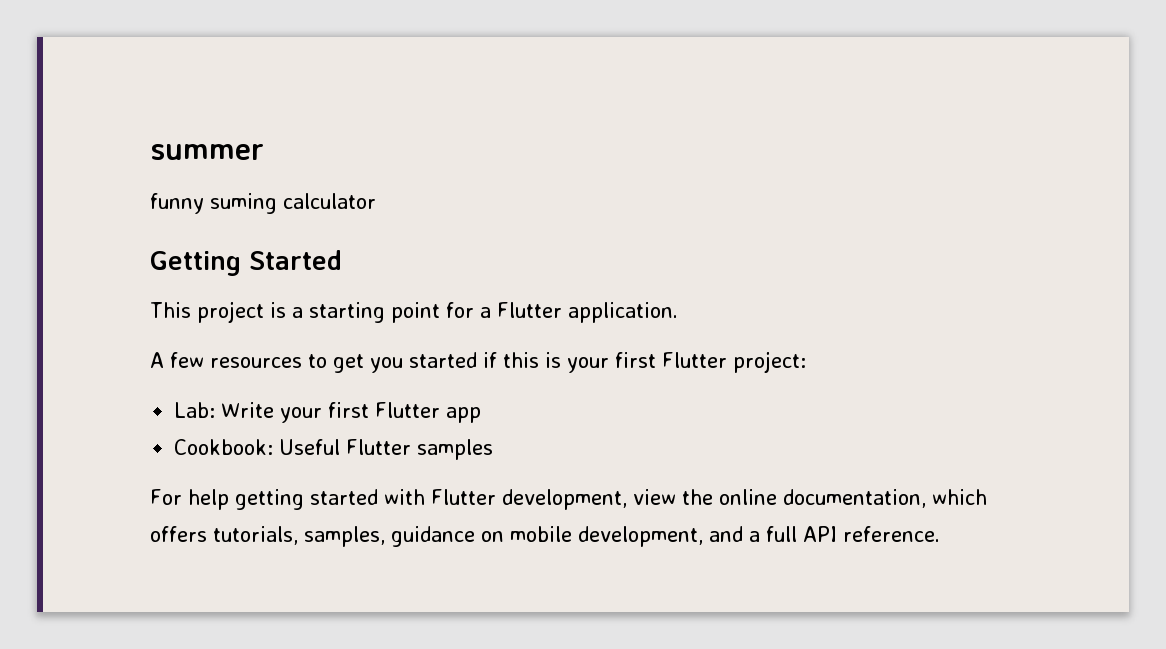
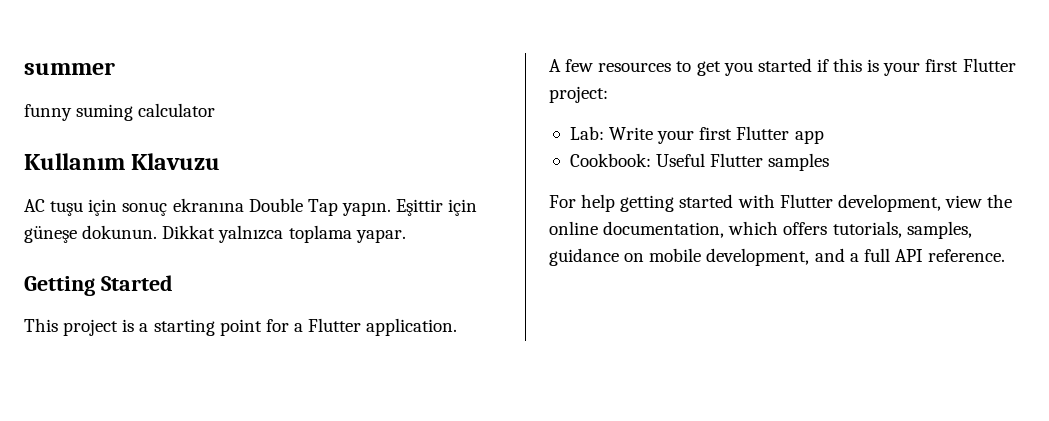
+ Kullanım Klavuzu
+ AC tuşu için sonuç ekranına Double Tap yapın. Eşittir için güneşe dokunun. Dikkat yalnızca toplama yapar.

